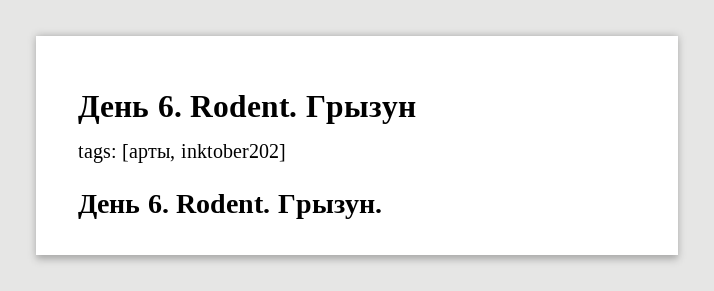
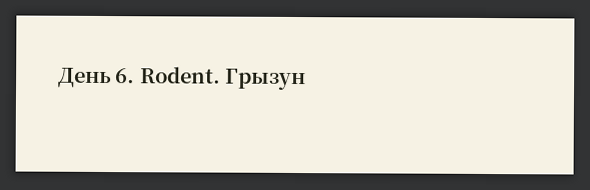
- tags: [арты, inktober202]
- День 6. Rodent. Грызун.

